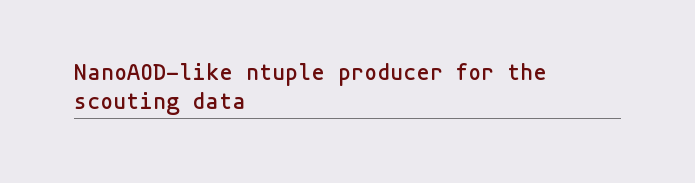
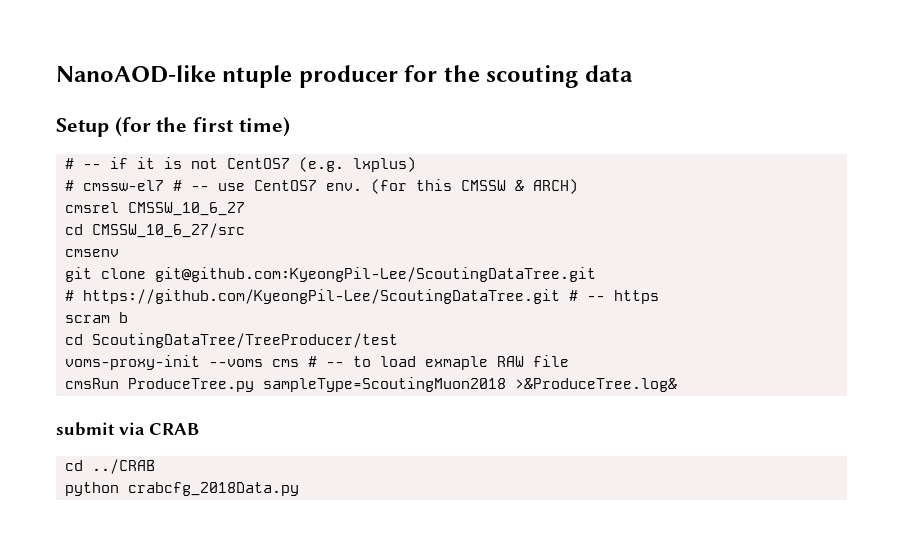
+ Setup (for the first time)
+ # -- if it is not CentOS7 (e.g. lxplus)
+ # cmssw-el7 # -- use CentOS7 env. (for this CMSSW & ARCH)
+ cmsrel CMSSW_10_6_27
+ cd CMSSW_10_6_27/src
+ cmsenv
+ git clone git@github.com:KyeongPil-Lee/ScoutingDataTree.git
+ # https://github.com/KyeongPil-Lee/ScoutingDataTree.git # -- https
+ scram b
+ cd ScoutingDataTree/TreeProducer/test
+ voms-proxy-init --voms cms # -- to load exmaple RAW file
+ cmsRun ProduceTree.py sampleType=ScoutingMuon2018 >&ProduceTree.log&
+ submit via CRAB
+ cd ../CRAB
+ python crabcfg_2018Data.py

